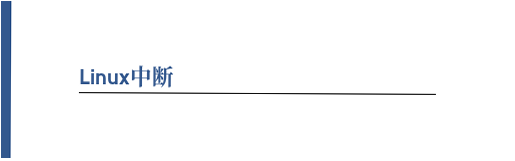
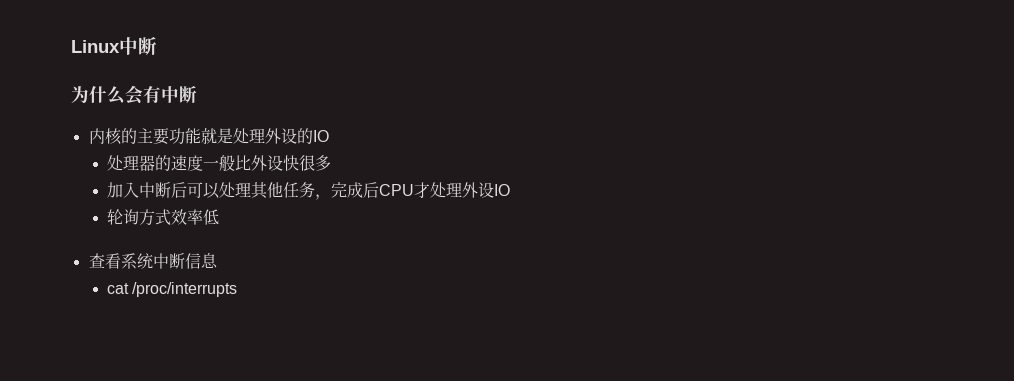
+ 为什么会有中断
+ 内核的主要功能就是处理外设的IO
+ 处理器的速度一般比外设快很多
+ 加入中断后可以处理其他任务，完成后CPU才处理外设IO
+ 轮询方式效率低
+ 查看系统中断信息
+ cat /proc/interrupts

